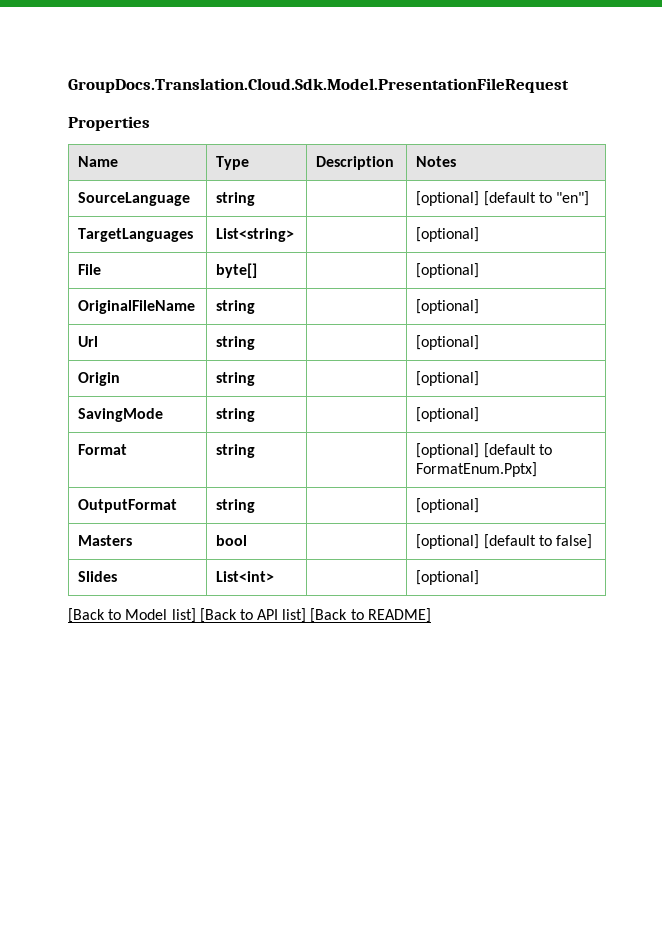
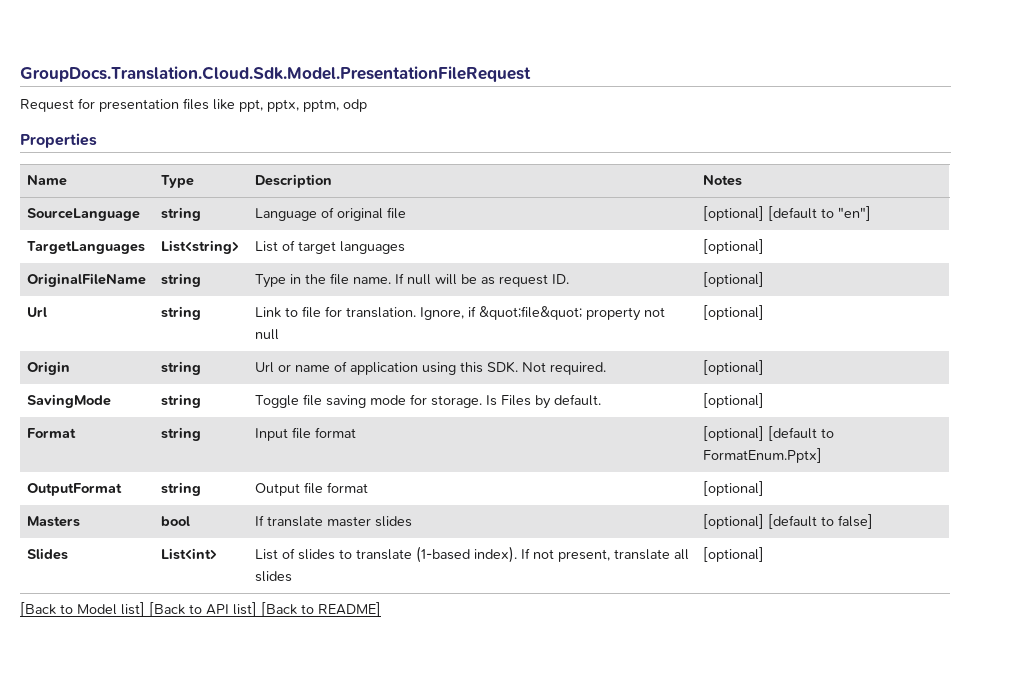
+ Request for presentation files like ppt, pptx, pptm, odp
- SourceLanguage | string | | [optional] [default to "en"]
+ SourceLanguage | string | Language of original file | [optional] [default to "en"]
- TargetLanguages | List<string> | | [optional]
- File | byte[] | | [optional]
+ TargetLanguages | List<string> | List of target languages | [optional]
- OriginalFileName | string | | [optional]
- Url | string | | [optional]
- Origin | string | | [optional]
- SavingMode | string | | [optional]
+ OriginalFileName | string | Type in the file name. If null will be as request ID. | [optional]
+ Url | string | Link to file for translation. Ignore, if &quot;file&quot; property not null | [optional]
+ Origin | string | Url or name of application using this SDK. Not required. | [optional]
+ SavingMode | string | Toggle file saving mode for storage. Is Files by default. | [optional]
- Format | string | | [optional] [default to FormatEnum.Pptx]
+ Format | string | Input file format | [optional] [default to FormatEnum.Pptx]
- OutputFormat | string | | [optional]
+ OutputFormat | string | Output file format | [optional]
- Masters | bool | | [optional] [default to false]
+ Masters | bool | If translate master slides | [optional] [default to false]
- Slides | List<int> | | [optional]
+ Slides | List<int> | List of slides to translate (1-based index). If not present, translate all slides | [optional]

